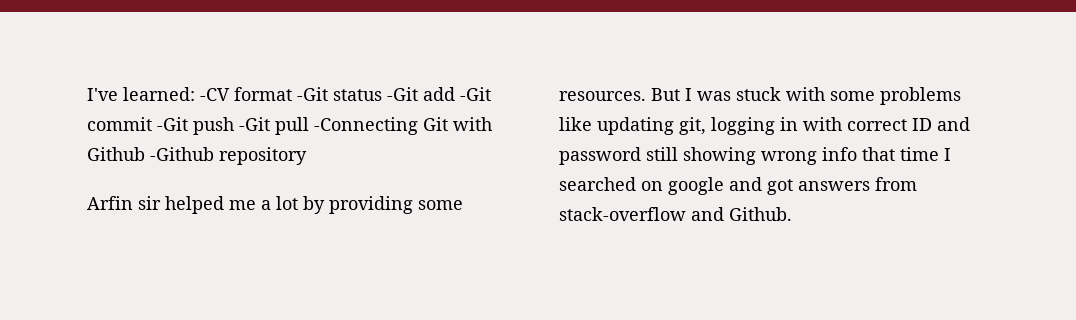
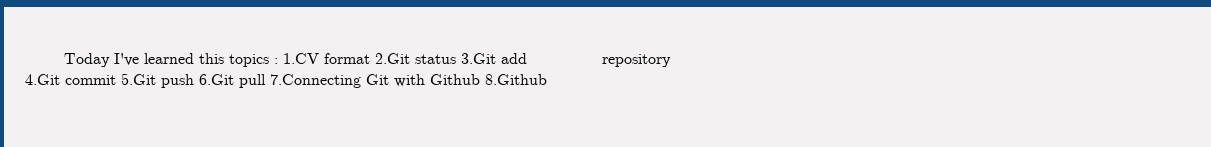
- I've learned: -CV format -Git status -Git add -Git commit -Git push -Git pull -Connecting Git with Github -Github repository
+ Today I've learned this topics : 1.CV format 2.Git status 3.Git add 4.Git commit 5.Git push 6.Git pull 7.Connecting Git with Github 8.Github repository
- Arfin sir helped me a lot by providing some resources. But I was stuck with some problems like updating git, logging in with correct ID and password still showing wrong info that time I searched on google and got answers from stack-overflow and Github.

